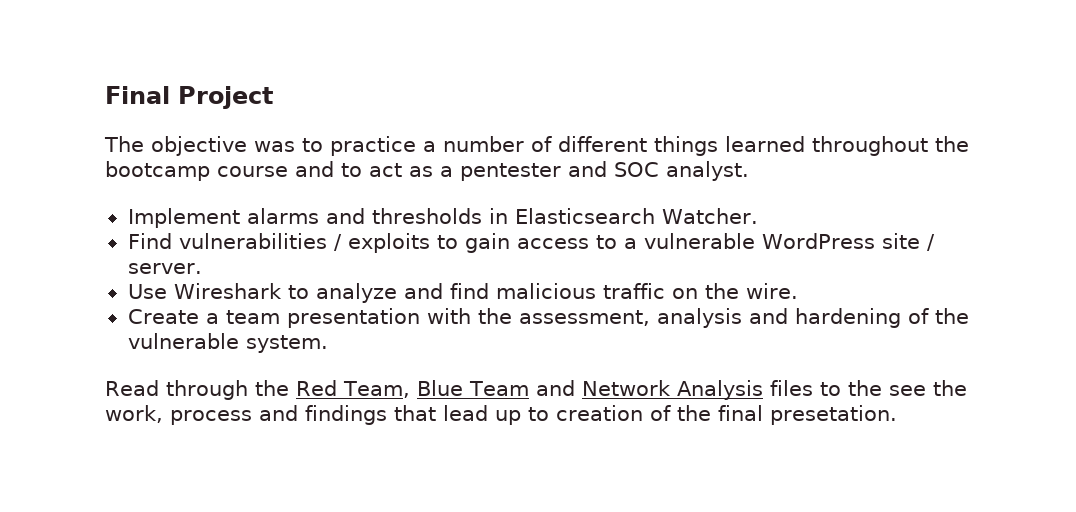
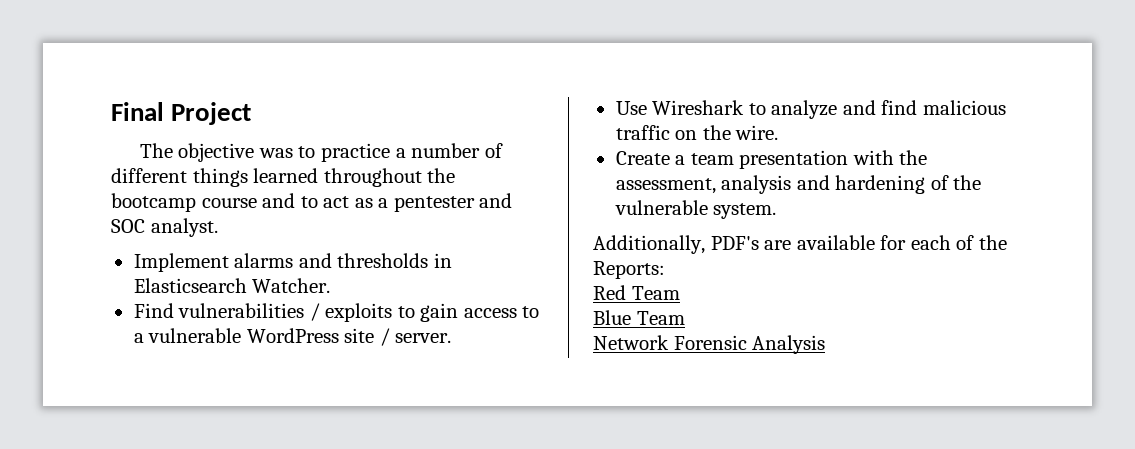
- Read through the Red Team, Blue Team and Network Analysis files to the see the work, process and findings that lead up to creation of the final presetation.
+ Additionally, PDF's are available for each of the Reports:
+ Red Team
+ Blue Team
+ Network Forensic Analysis

